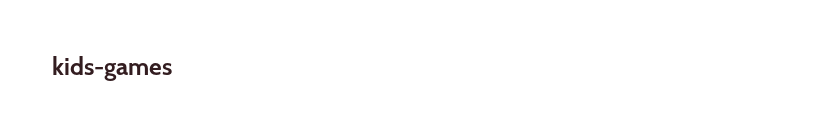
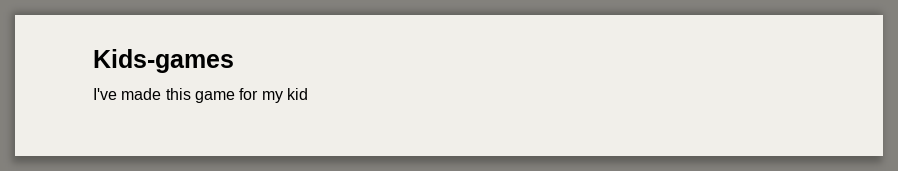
- kids-games
+ Kids-games
+ I've made this game for my kid

